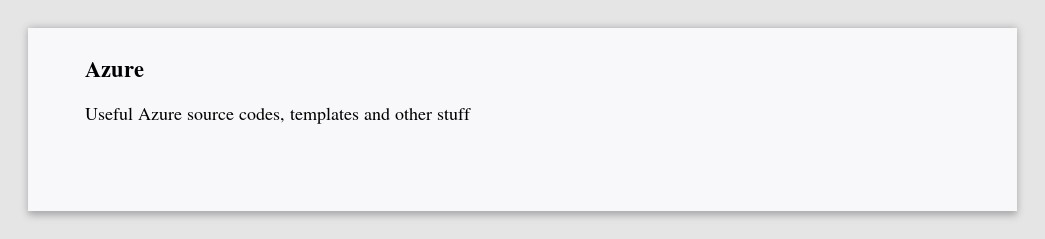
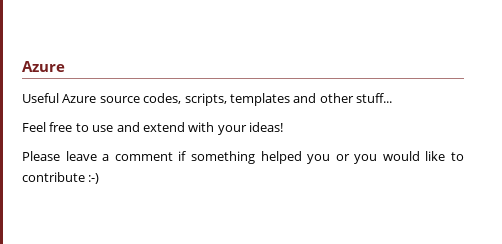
- Useful Azure source codes, templates and other stuff
+ Useful Azure source codes, scripts, templates and other stuff...
+ Feel free to use and extend with your ideas!
+ Please leave a comment if something helped you or you would like to contribute :-)

